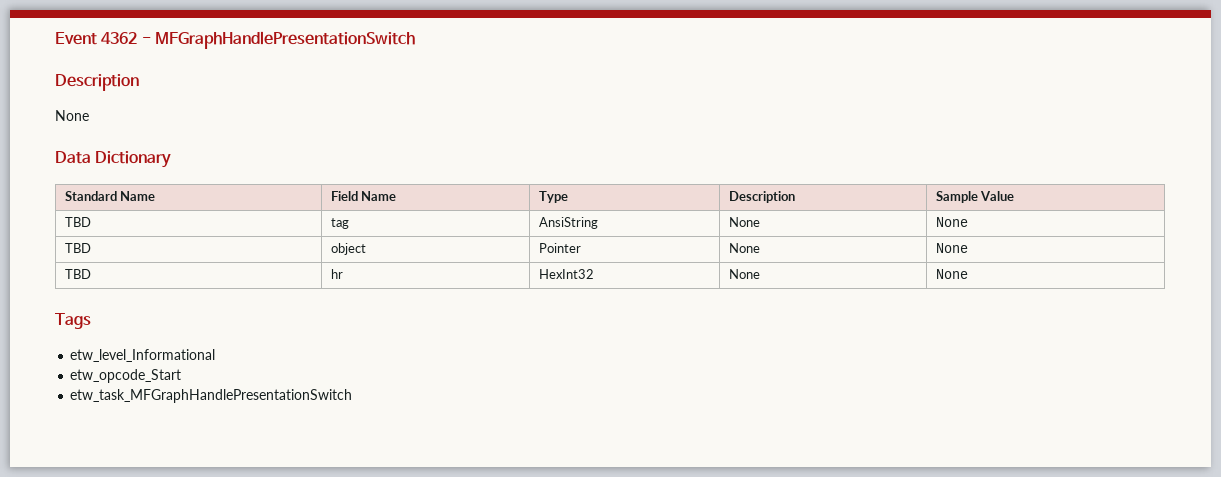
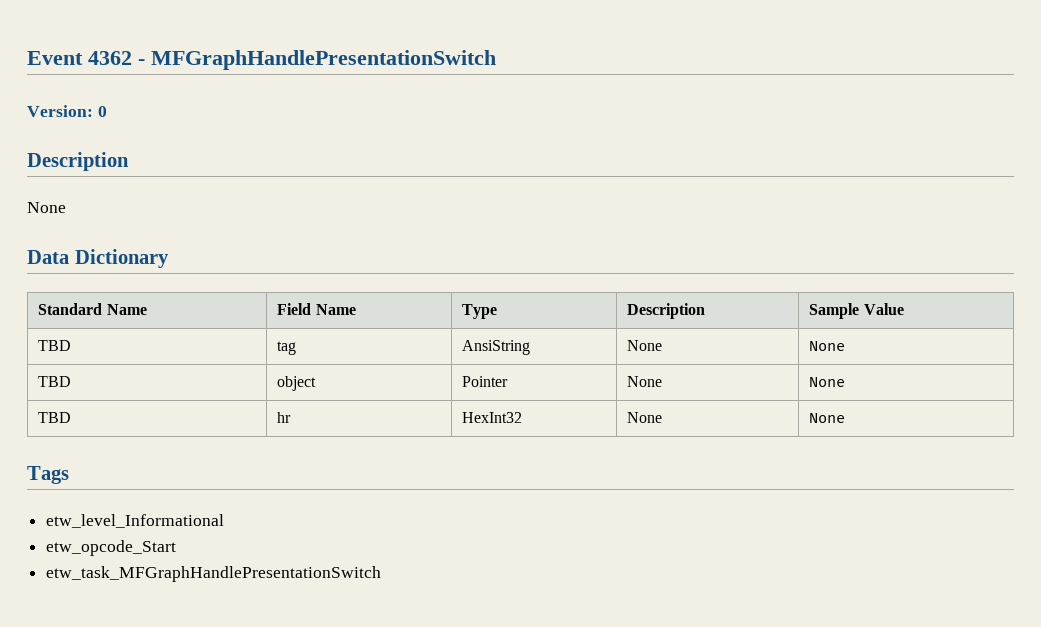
+ Version: 0

